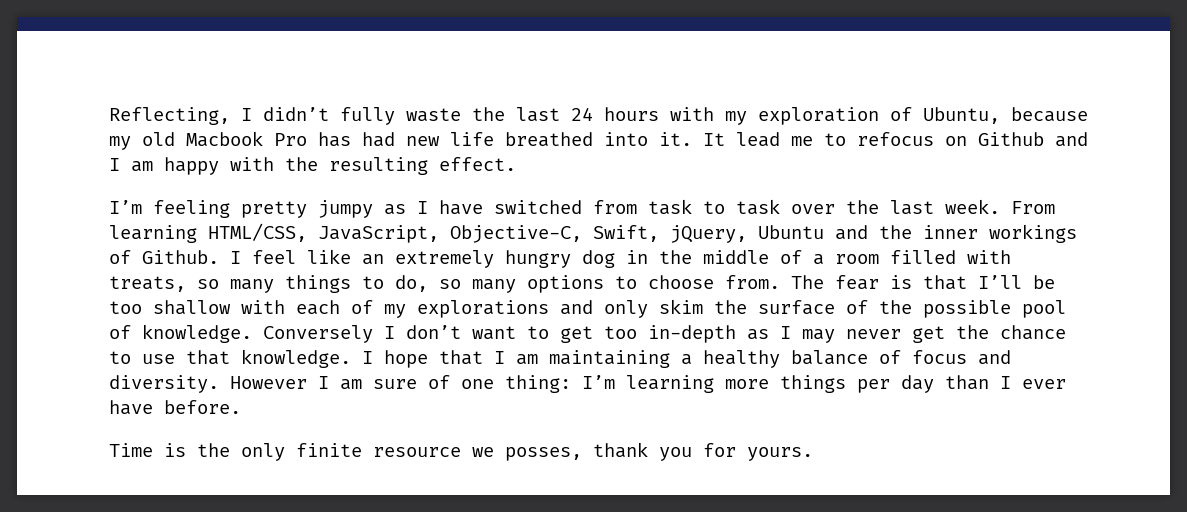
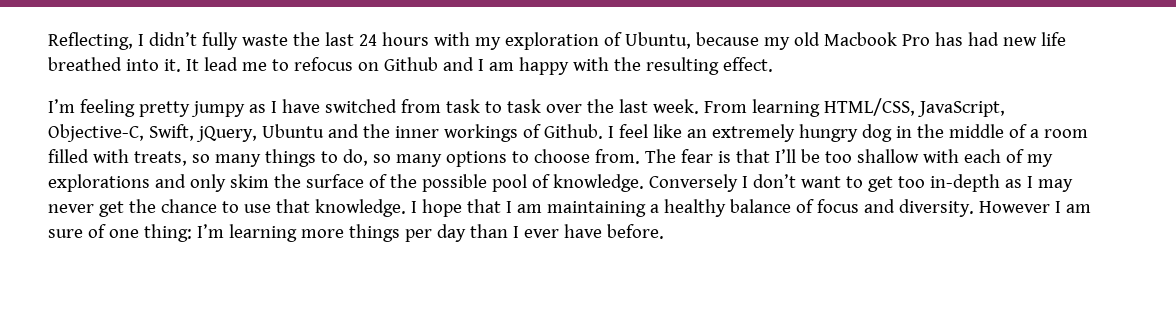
- Time is the only finite resource we posses, thank you for yours.

